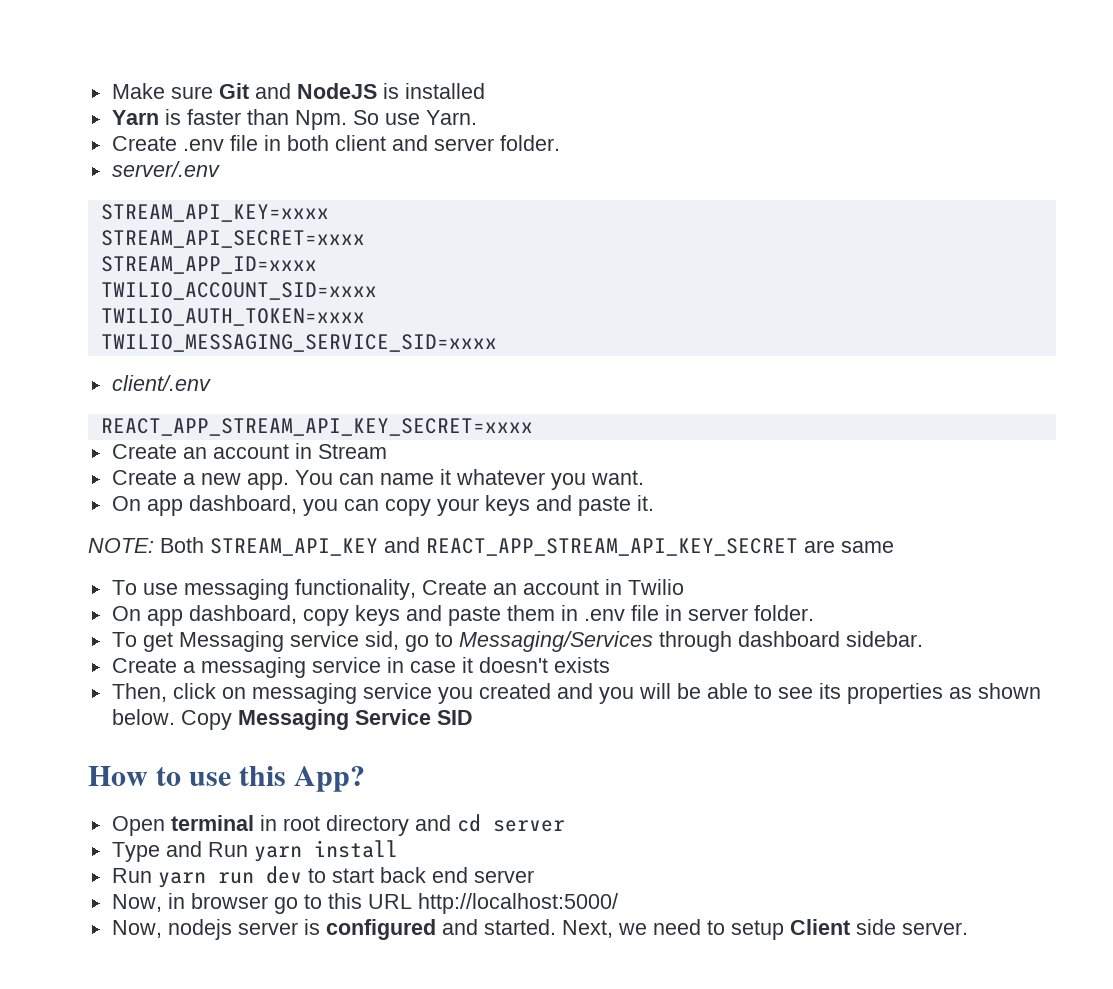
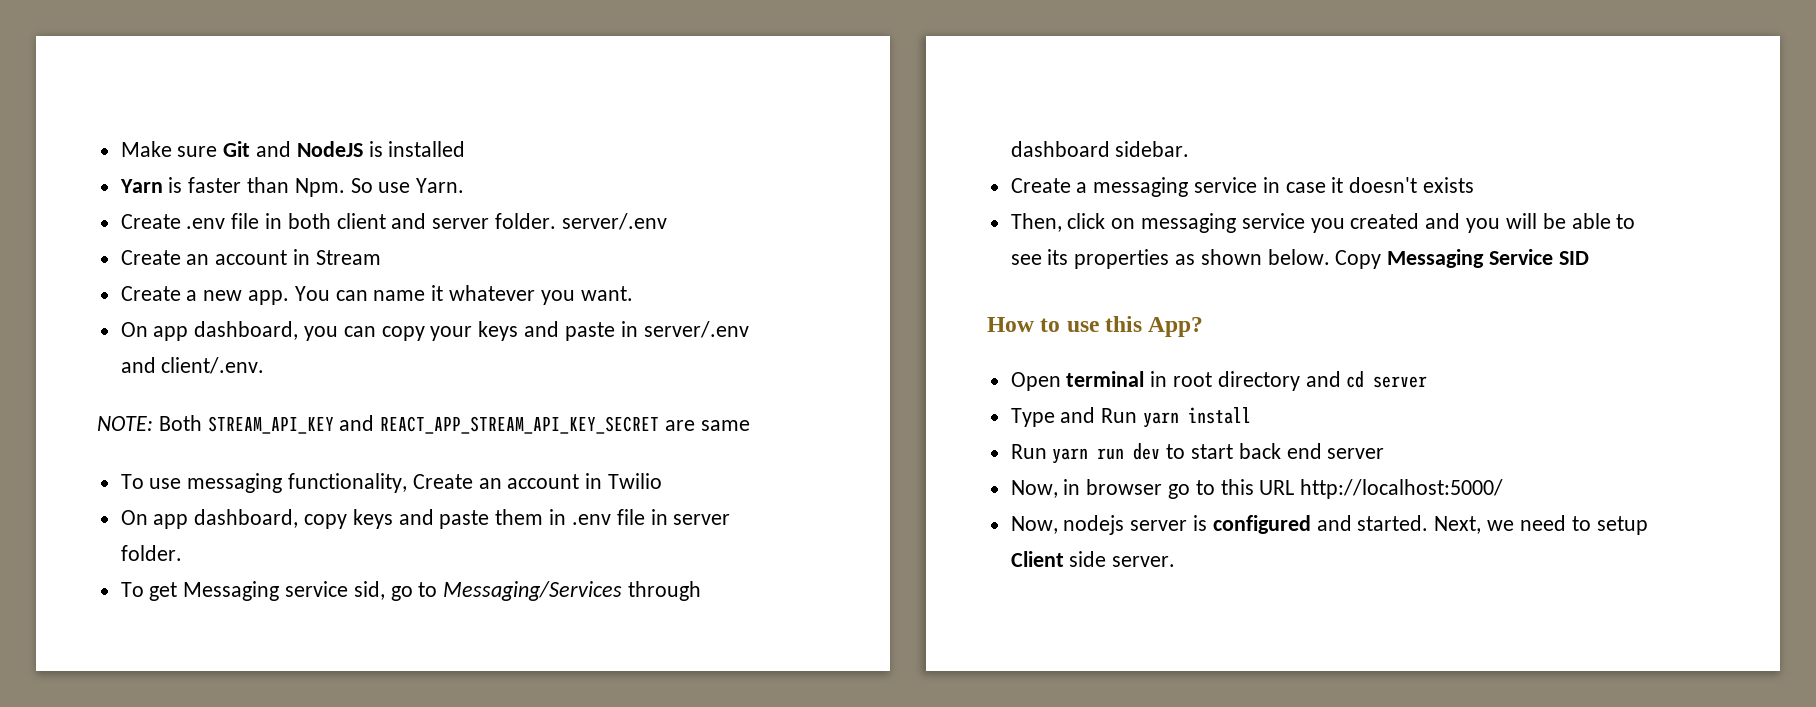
- Create .env file in both client and server folder.
- server/.env
- STREAM_API_KEY=xxxx
- STREAM_API_SECRET=xxxx
- STREAM_APP_ID=xxxx
- TWILIO_ACCOUNT_SID=xxxx
- TWILIO_AUTH_TOKEN=xxxx
- TWILIO_MESSAGING_SERVICE_SID=xxxx
- client/.env
- REACT_APP_STREAM_API_KEY_SECRET=xxxx
+ Create .env file in both client and server folder. server/.env
- On app dashboard, you can copy your keys and paste it.
+ On app dashboard, you can copy your keys and paste in server/.env and client/.env.

